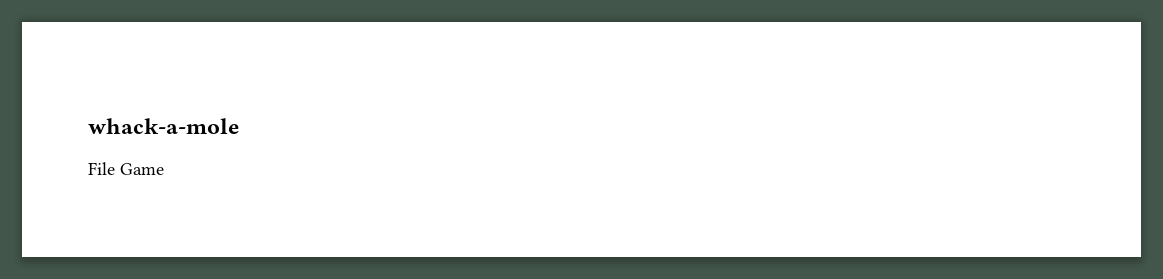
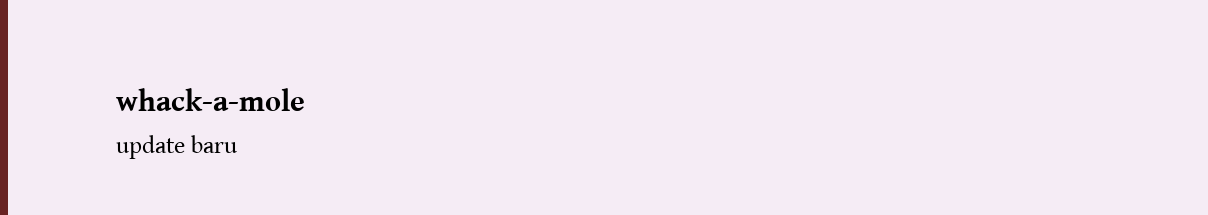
- File Game
+ update baru

